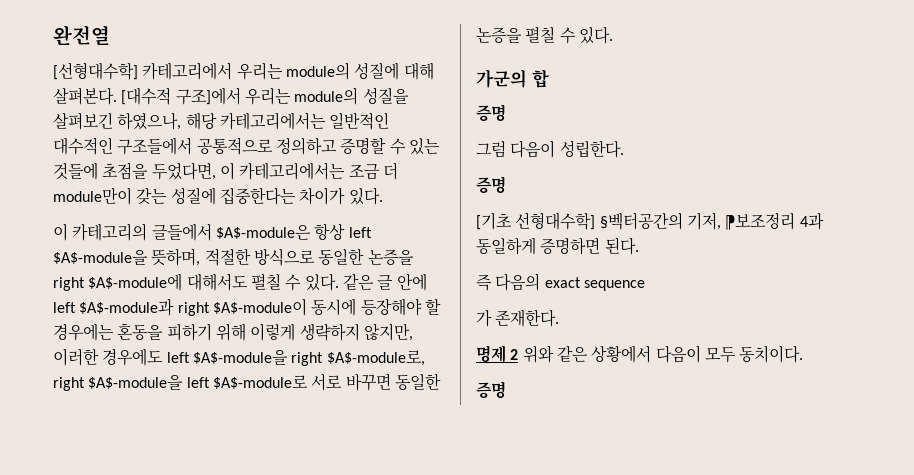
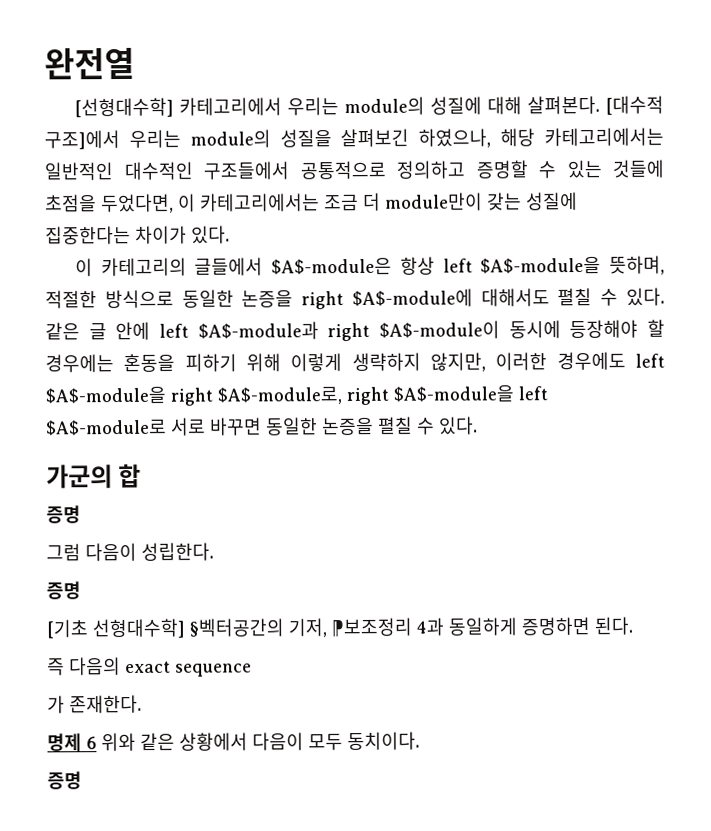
- 명제 2 위와 같은 상황에서 다음이 모두 동치이다.
+ 명제 6 위와 같은 상황에서 다음이 모두 동치이다.

